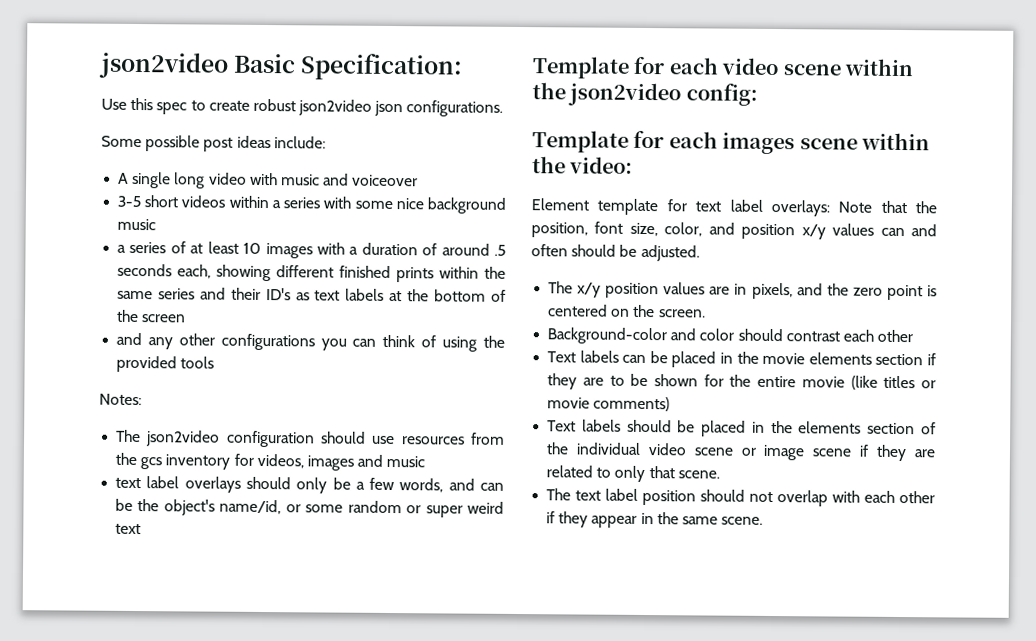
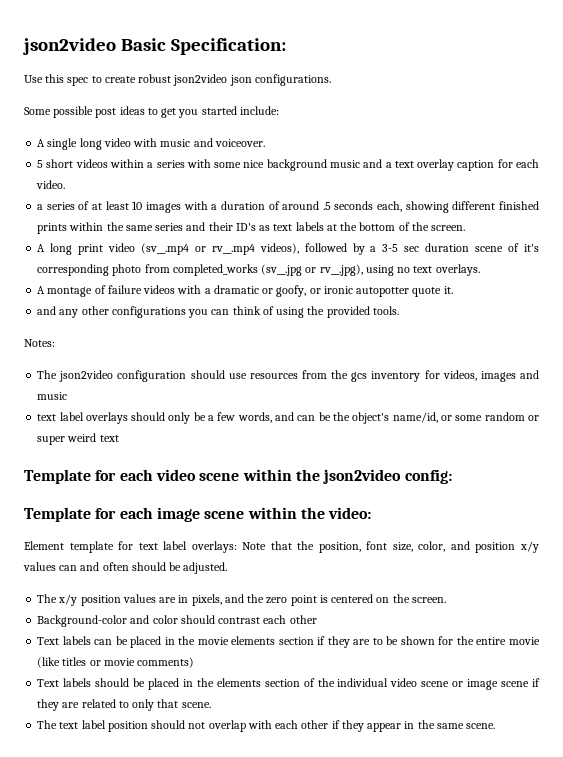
- Some possible post ideas include:
+ Some possible post ideas to get you started include:
- A single long video with music and voiceover
- 3-5 short videos within a series with some nice background music
+ A single long video with music and voiceover.
+ 5 short videos within a series with some nice background music and a text overlay caption for each video.
- a series of at least 10 images with a duration of around .5 seconds each, showing different finished prints within the same series and their ID's as text labels at the bottom of the screen
+ a series of at least 10 images with a duration of around .5 seconds each, showing different finished prints within the same series and their ID's as text labels at the bottom of the screen.
+ A long print video (sv__.mp4 or rv__.mp4 videos), followed by a 3-5 sec duration scene of it's corresponding photo from completed_works (sv__.jpg or rv__.jpg), using no text overlays.
+ A montage of failure videos with a dramatic or goofy, or ironic autopotter quote it.
- and any other configurations you can think of using the provided tools
+ and any other configurations you can think of using the provided tools.
- Template for each images scene within the video:
+ Template for each image scene within the video:

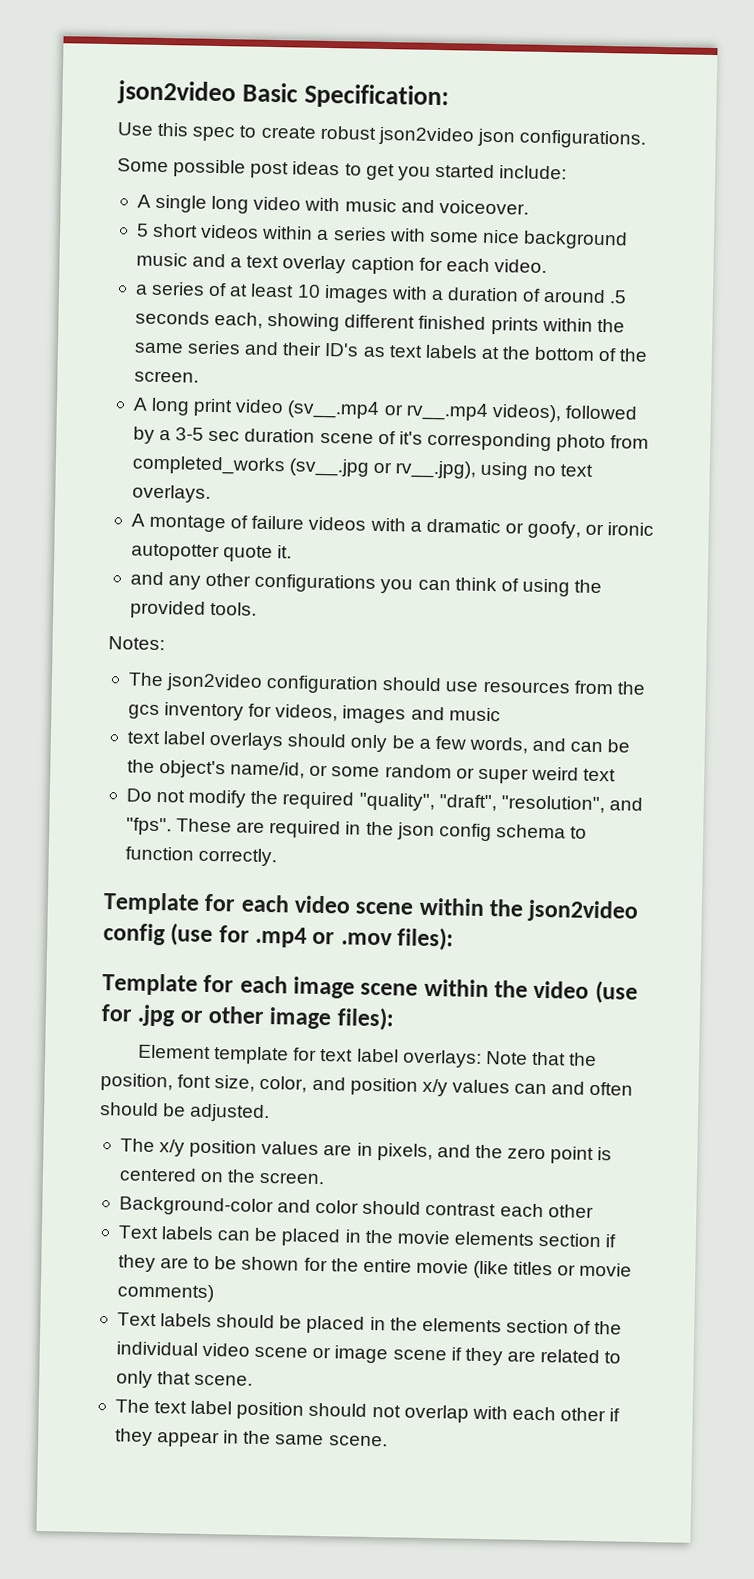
+ Do not modify the required "quality", "draft", "resolution", and "fps". These are required in the json config schema to function correctly.
- Template for each video scene within the json2video config:
+ Template for each video scene within the json2video config (use for .mp4 or .mov files):
- Template for each image scene within the video:
+ Template for each image scene within the video (use for .jpg or other image files):

